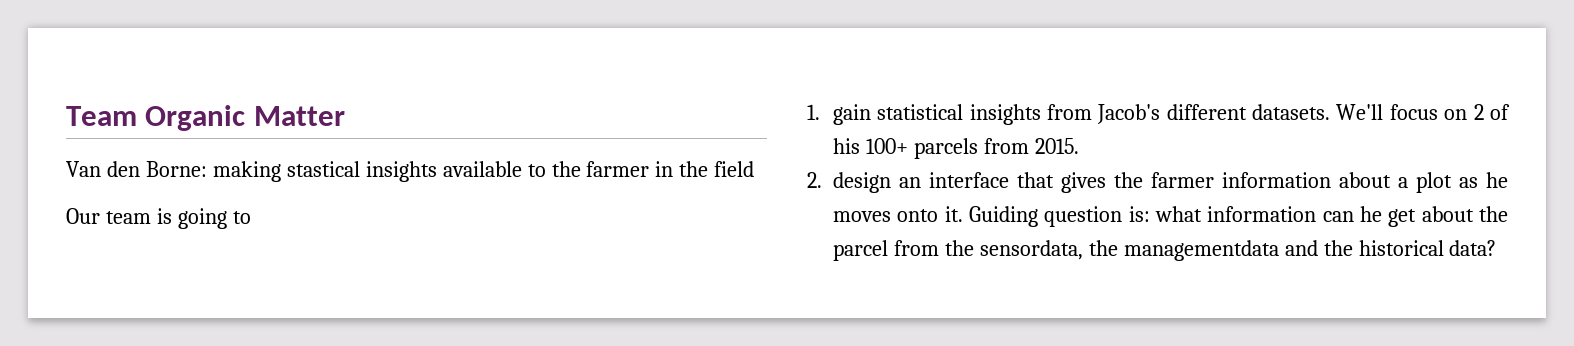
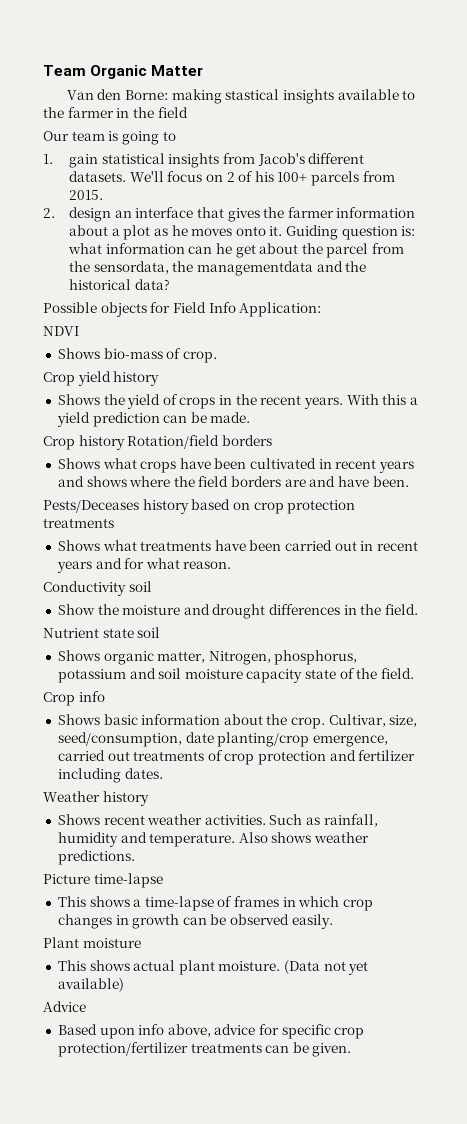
+ Possible objects for Field Info Application:
+ NDVI
+ Shows bio-mass of crop.
+ Crop yield history
+ Shows the yield of crops in the recent years. With this a yield prediction can be made.
+ Crop history Rotation/field borders
+ Shows what crops have been cultivated in recent years and shows where the field borders are and have been.
+ Pests/Deceases history based on crop protection treatments
+ Shows what treatments have been carried out in recent years and for what reason.
+ Conductivity soil
+ Show the moisture and drought differences in the field.
+ Nutrient state soil
+ Shows organic matter, Nitrogen, phosphorus, potassium and soil moisture capacity state of the field.
+ Crop info
+ Shows basic information about the crop. Cultivar, size, seed/consumption, date planting/crop emergence, carried out treatments of crop protection and fertilizer including dates.
+ Weather history
+ Shows recent weather activities. Such as rainfall, humidity and temperature. Also shows weather predictions.
+ Picture time-lapse
+ This shows a time-lapse of frames in which crop changes in growth can be observed easily.
+ Plant moisture
+ This shows actual plant moisture. (Data not yet available)
+ Advice
+ Based upon info above, advice for specific crop protection/fertilizer treatments can be given.

